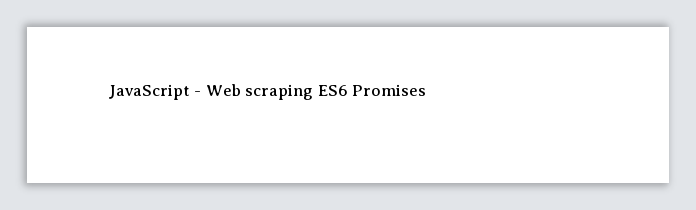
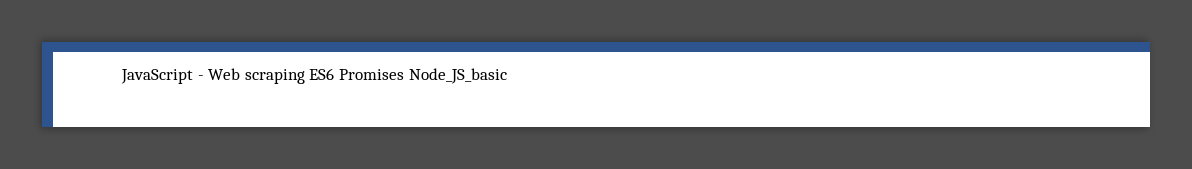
- JavaScript - Web scraping ES6 Promises
+ JavaScript - Web scraping ES6 Promises Node_JS_basic

